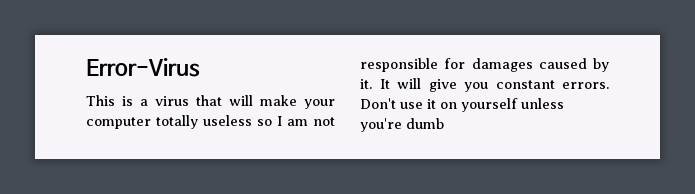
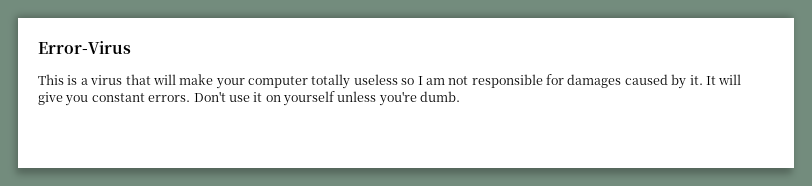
- Don't use it on yourself unless you're dumb
+ Don't use it on yourself unless you're dumb.

